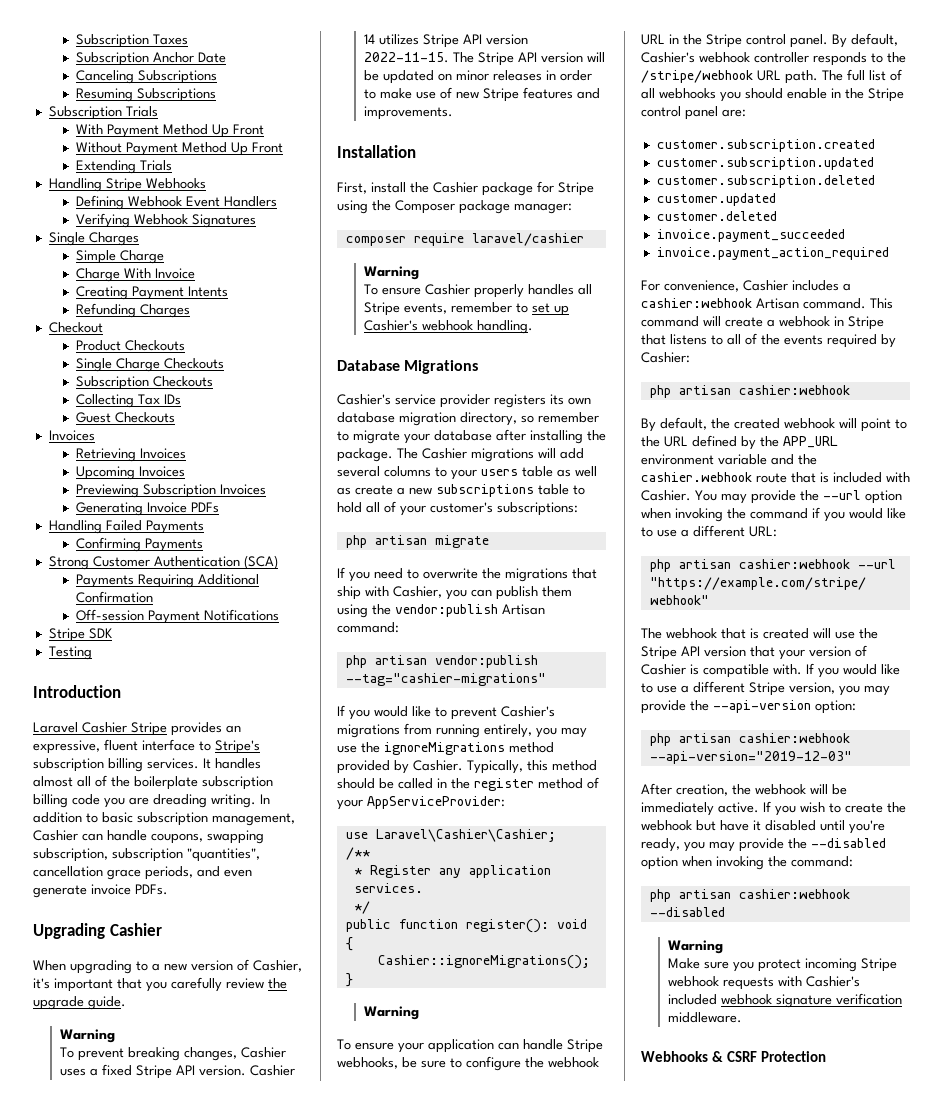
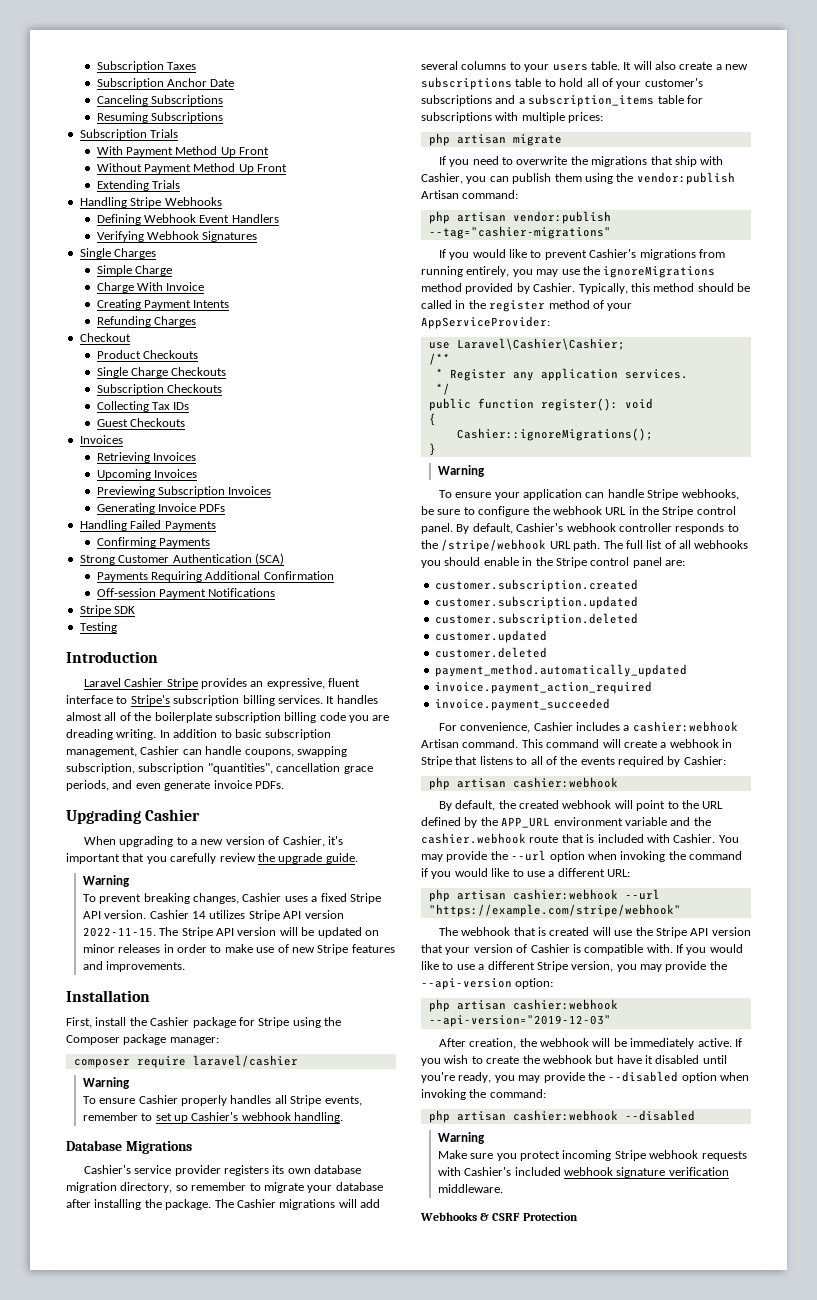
- The Cashier migrations will add several columns to your users table as well as create a new subscriptions table to hold all of your customer's subscriptions:
+ The Cashier migrations will add several columns to your users table. It will also create a new subscriptions table to hold all of your customer's subscriptions and a subscription_items table for subscriptions with multiple prices:
- invoice.payment_succeeded
+ payment_method.automatically_updated
+ invoice.payment_succeeded

